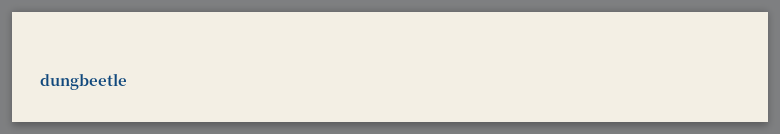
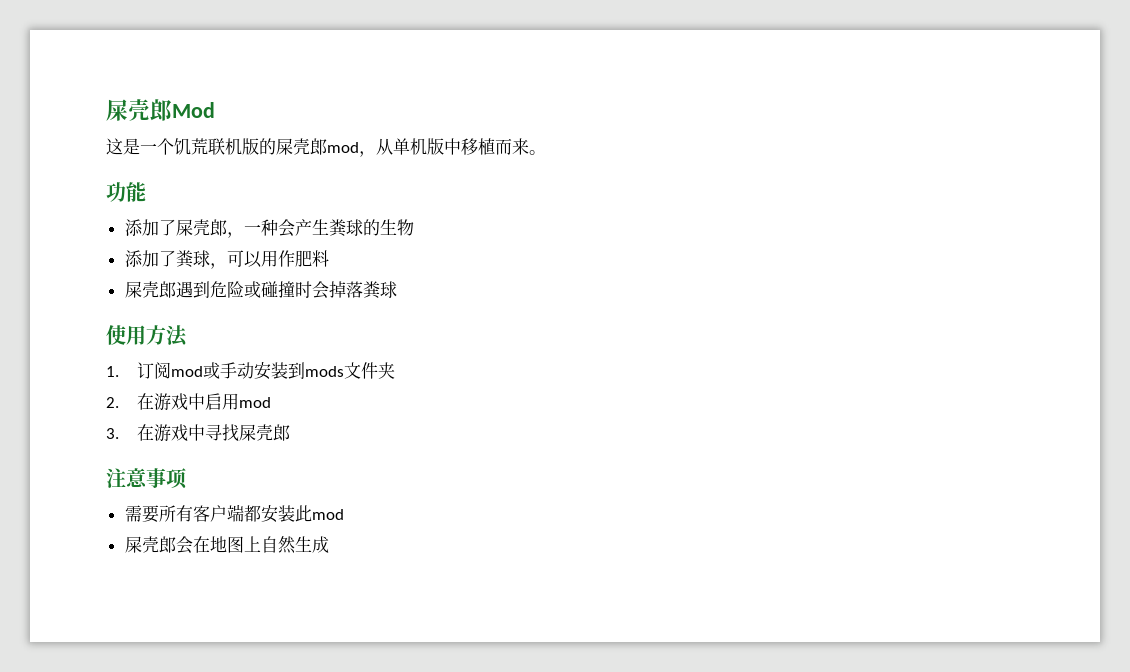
- dungbeetle
+ 屎壳郎Mod
+ 这是一个饥荒联机版的屎壳郎mod，从单机版中移植而来。
+ 功能
+ 添加了屎壳郎，一种会产生粪球的生物
+ 添加了粪球，可以用作肥料
+ 屎壳郎遇到危险或碰撞时会掉落粪球
+ 使用方法
+ 1.订阅mod或手动安装到mods文件夹
+ 2.在游戏中启用mod
+ 3.在游戏中寻找屎壳郎
+ 注意事项
+ 需要所有客户端都安装此mod
+ 屎壳郎会在地图上自然生成

